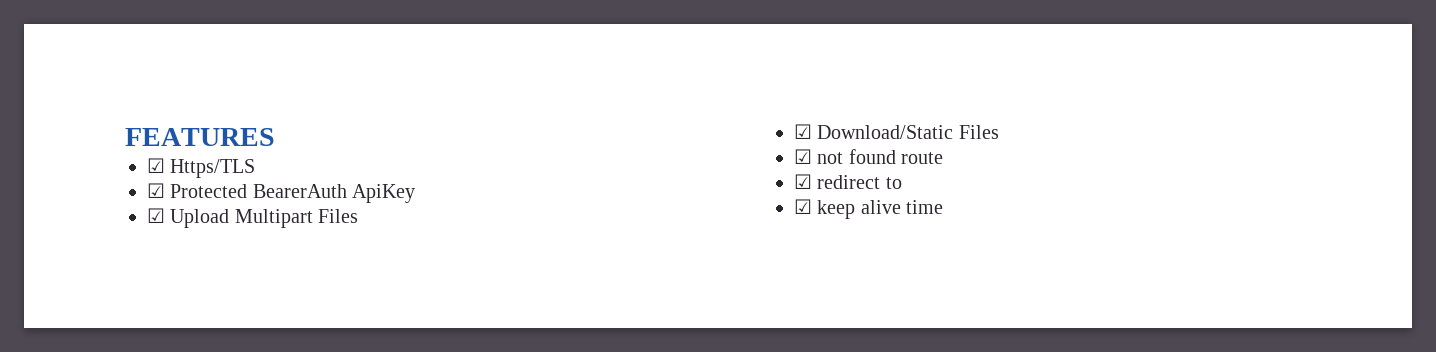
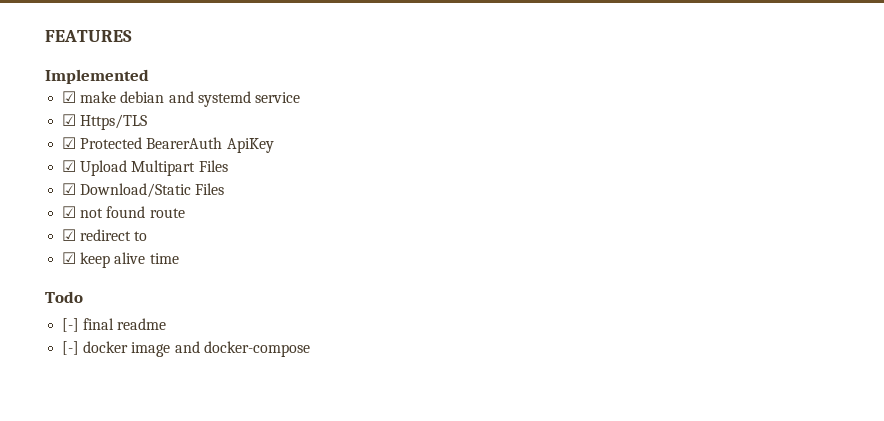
+ Implemented
+ ☑ make debian and systemd service
+ Todo
+ [-] final readme
+ [-] docker image and docker-compose

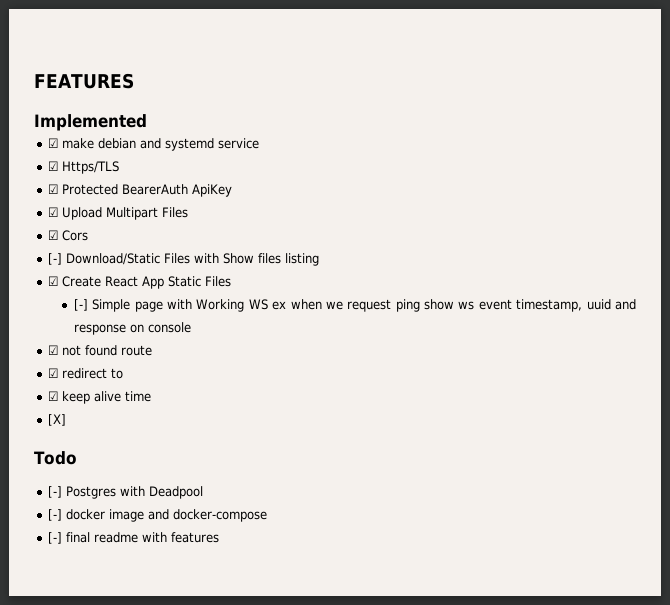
- ☑ Download/Static Files
+ ☑ Cors
+ [-] Download/Static Files with Show files listing
+ ☑ Create React App Static Files
+ [-] Simple page with Working WS ex when we request ping show ws event timestamp, uuid and response on console
+ [X]
- [-] final readme
+ [-] Postgres with Deadpool
+ [-] final readme with features

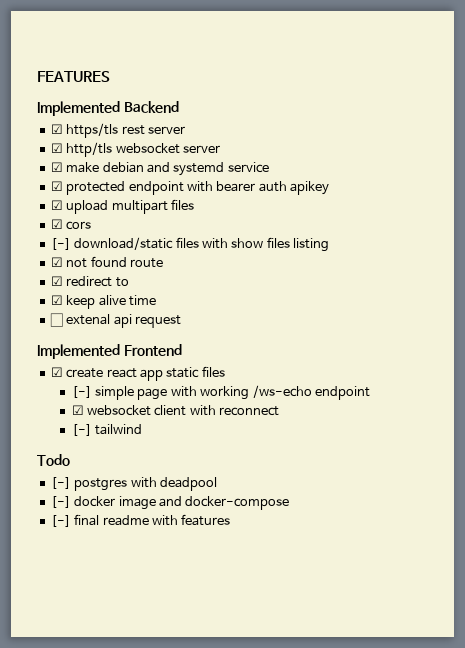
- Implemented
+ Implemented Backend
+ ☑ https/tls rest server
+ ☑ http/tls websocket server
- ☑ Https/TLS
- ☑ Protected BearerAuth ApiKey
- ☑ Upload Multipart Files
- ☑ Cors
- [-] Download/Static Files with Show files listing
- ☑ Create React App Static Files
- [-] Simple page with Working WS ex when we request ping show ws event timestamp, uuid and response on console
+ ☑ protected endpoint with bearer auth apikey
+ ☑ upload multipart files
+ ☑ cors
+ [-] download/static files with show files listing
- [X]
+ ☐ extenal api request
+ Implemented Frontend
+ ☑ create react app static files
+ [-] simple page with working /ws-echo endpoint
+ ☑ websocket client with reconnect
+ [-] tailwind
- [-] Postgres with Deadpool
+ [-] postgres with deadpool

